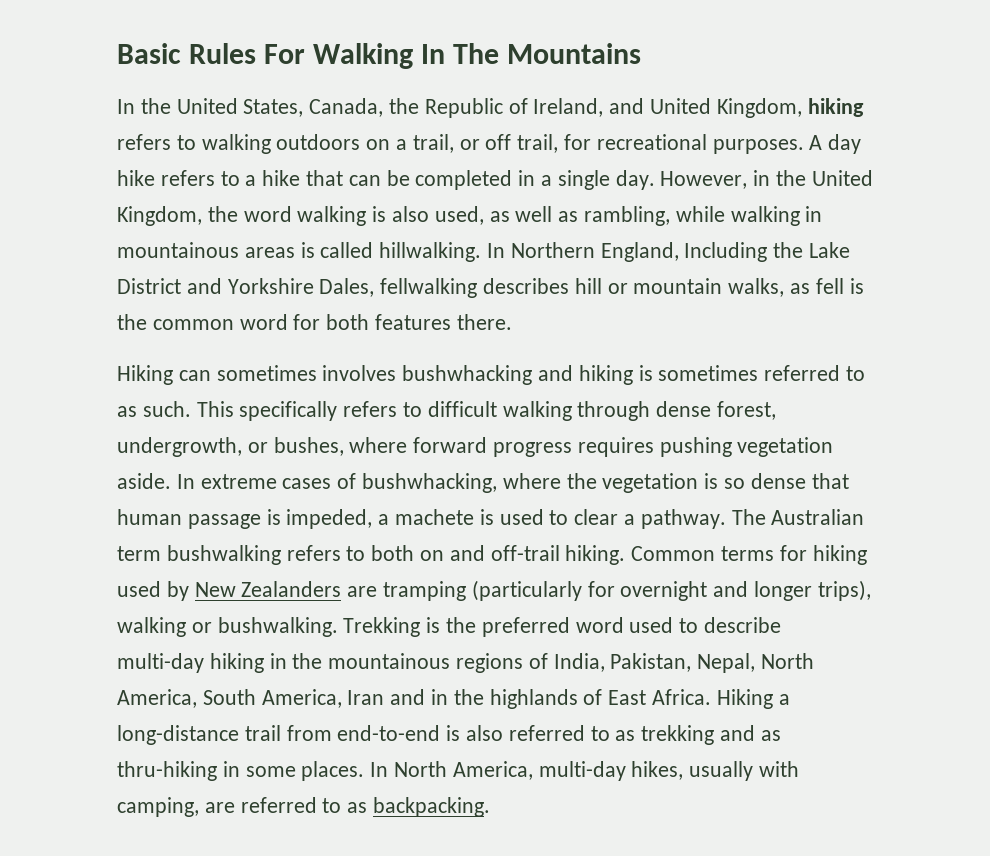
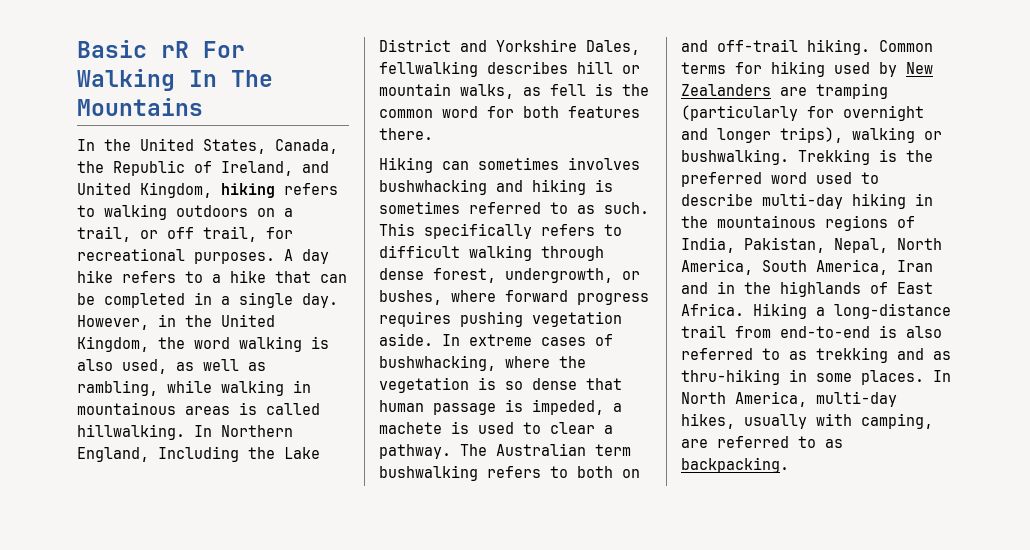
- Basic Rules For Walking In The Mountains
+ Basic rR For Walking In The Mountains

